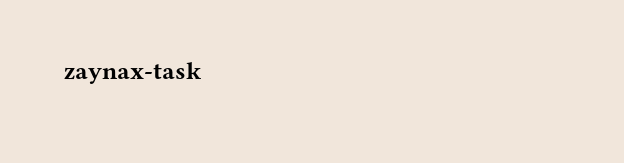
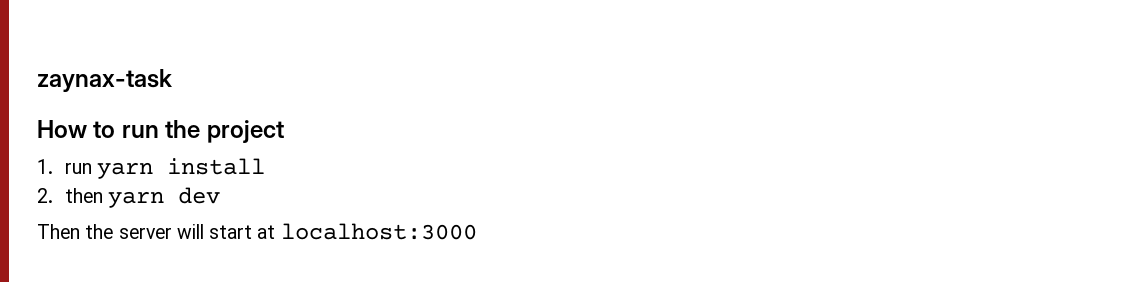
+ How to run the project
+ 1. run yarn install
+ 2. then yarn dev
+ Then the server will start at localhost:3000

